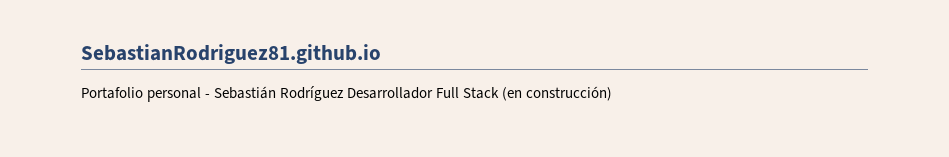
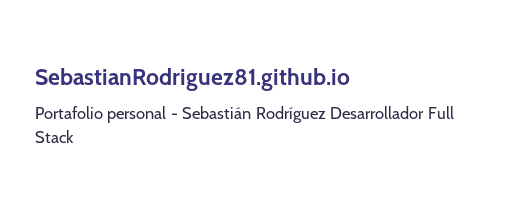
- Portafolio personal - Sebastián Rodríguez Desarrollador Full Stack (en construcción)
+ Portafolio personal - Sebastián Rodríguez Desarrollador Full Stack

